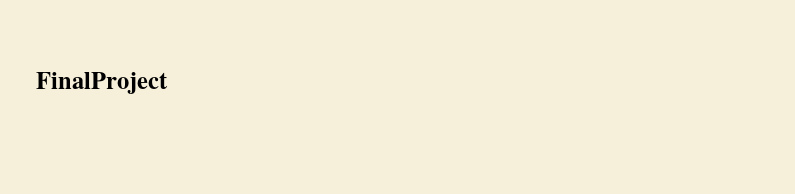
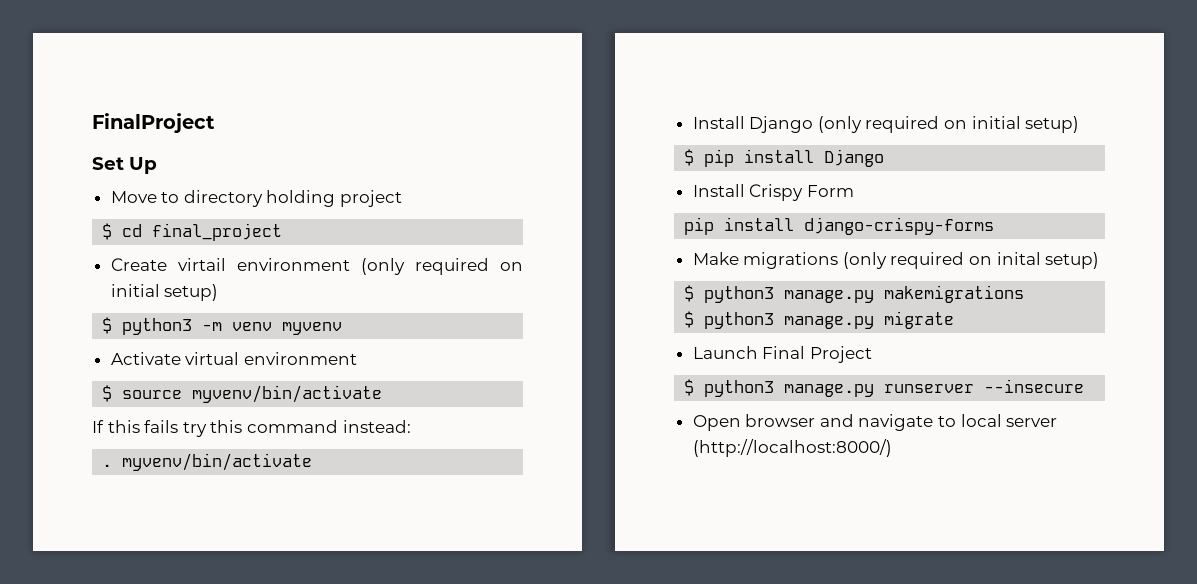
+ Set Up
+ Move to directory holding project
+ $ cd final_project
+ Create virtail environment (only required on initial setup)
+ $ python3 -m venv myvenv
+ Activate virtual environment
+ $ source myvenv/bin/activate
+ If this fails try this command instead:
+ . myvenv/bin/activate
+ Install Django (only required on initial setup)
+ $ pip install Django
+ Install Crispy Form
+ pip install django-crispy-forms
+ Make migrations (only required on inital setup)
+ $ python3 manage.py makemigrations
+ $ python3 manage.py migrate
+ Launch Final Project
+ $ python3 manage.py runserver --insecure
+ Open browser and navigate to local server (http://localhost:8000/)

